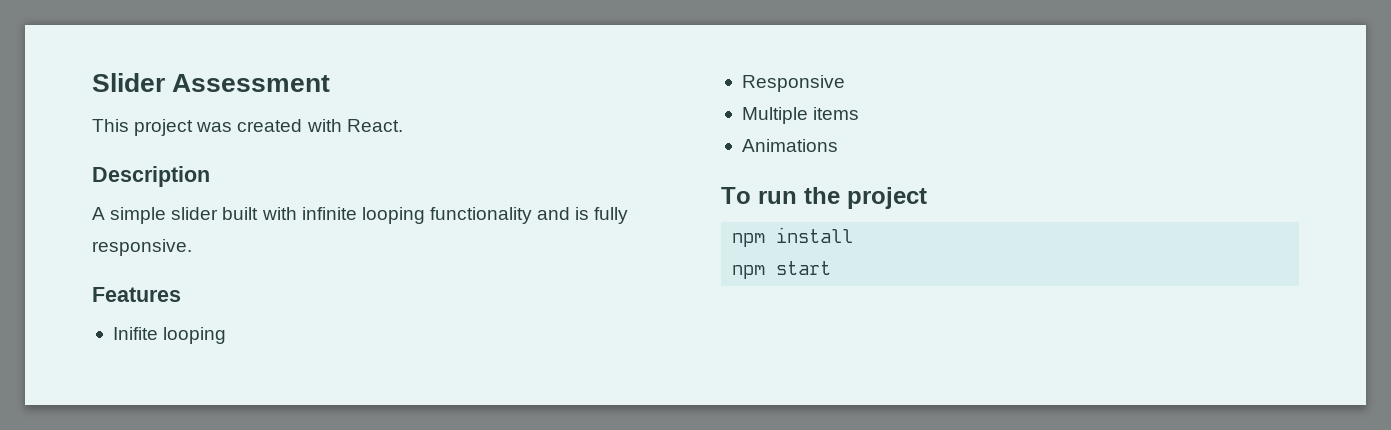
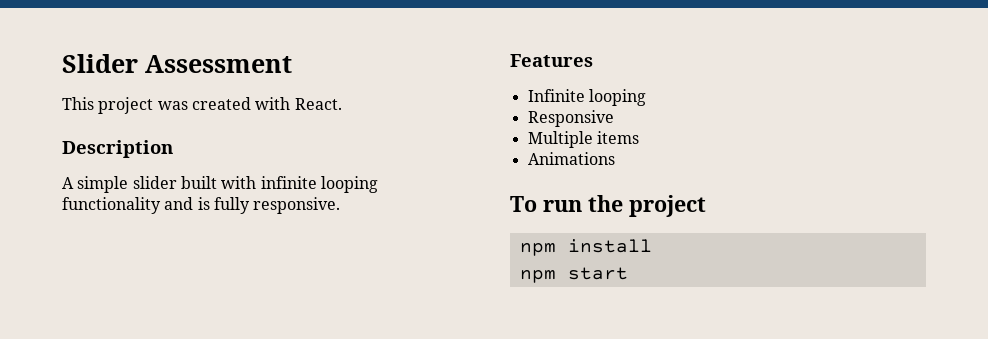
- Inifite looping
+ Infinite looping

